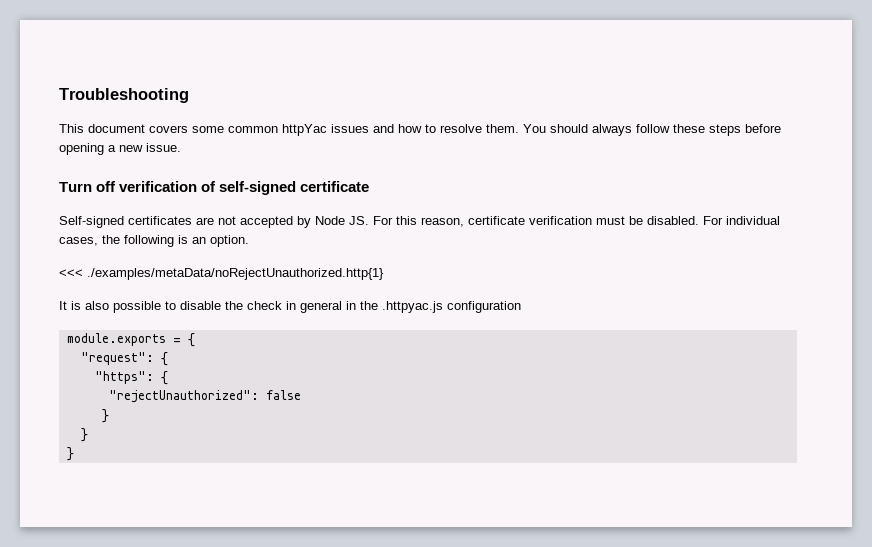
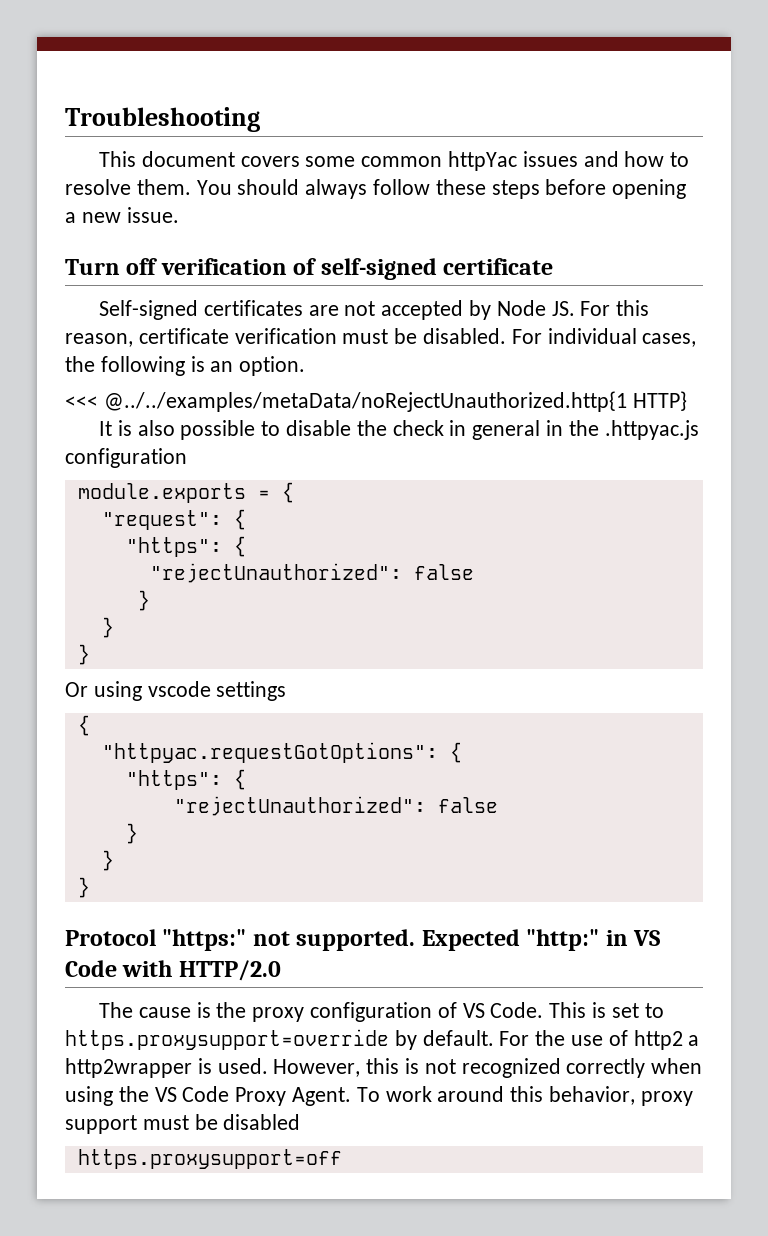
- <<< ./examples/metaData/noRejectUnauthorized.http{1}
+ <<< @../../examples/metaData/noRejectUnauthorized.http{1 HTTP}
+ Or using vscode settings
+ {
+ "httpyac.requestGotOptions": {
+ "https": {
+ "rejectUnauthorized": false
+ }
+ }
+ }
+ Protocol "https:" not supported. Expected "http:" in VS Code with HTTP/2.0
+ The cause is the proxy configuration of VS Code. This is set to https.proxysupport=override by default. For the use of http2 a http2wrapper is used. However, this is not recognized correctly when using the VS Code Proxy Agent. To work around this behavior, proxy support must be disabled
+ https.proxysupport=off

